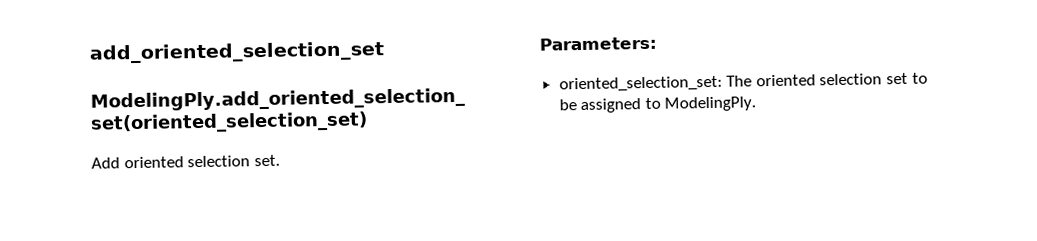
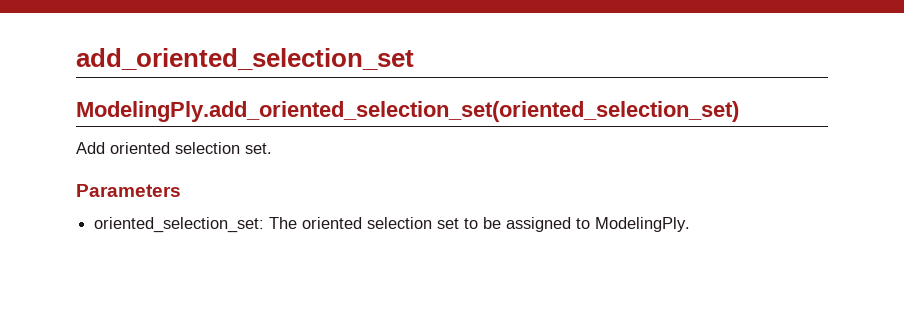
- Parameters:
+ Parameters

